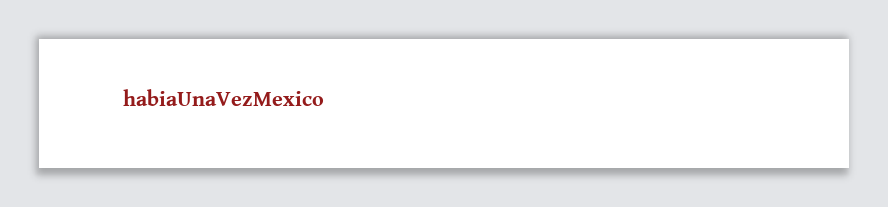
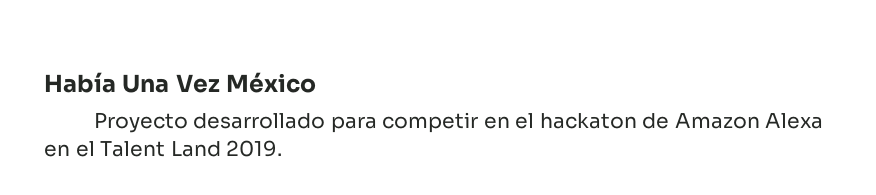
- habiaUnaVezMexico
+ Había Una Vez México
+ Proyecto desarrollado para competir en el hackaton de Amazon Alexa en el Talent Land 2019.

